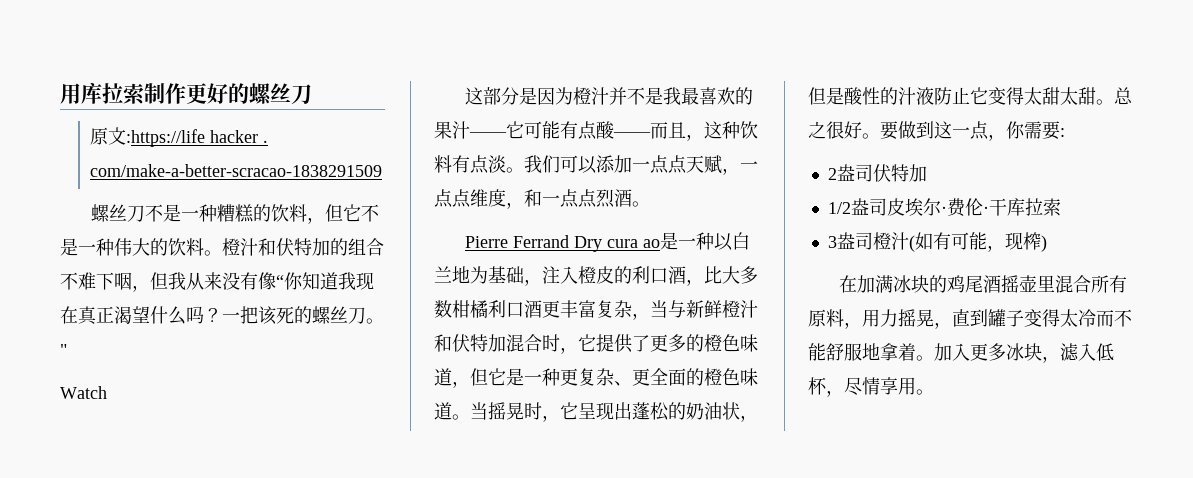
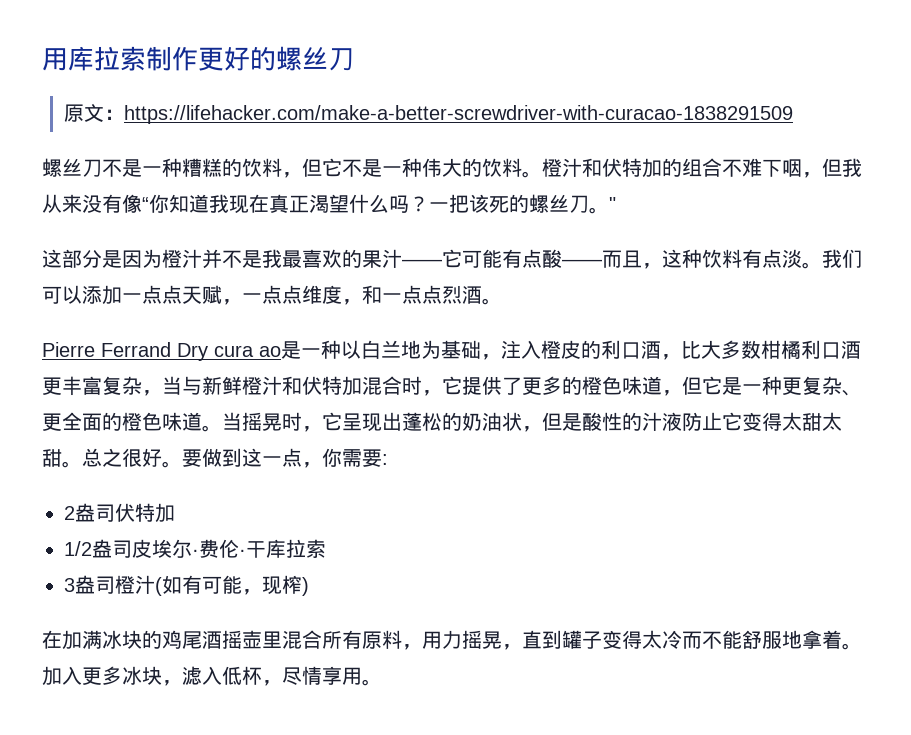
- 原文:https://life hacker . com/make-a-better-scracao-1838291509
+ 原文：https://lifehacker.com/make-a-better-screwdriver-with-curacao-1838291509
- Watch

